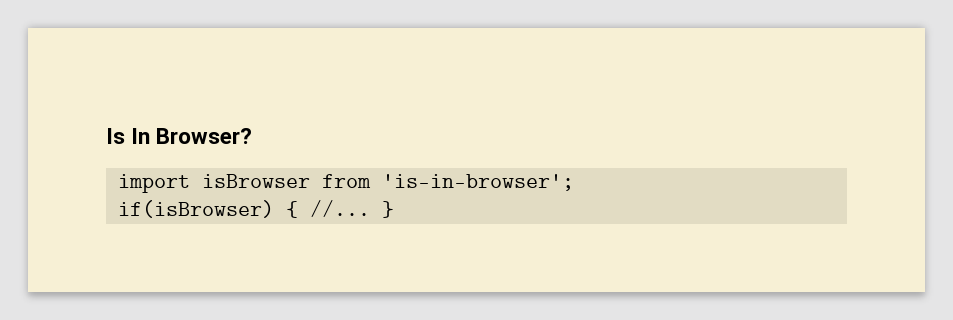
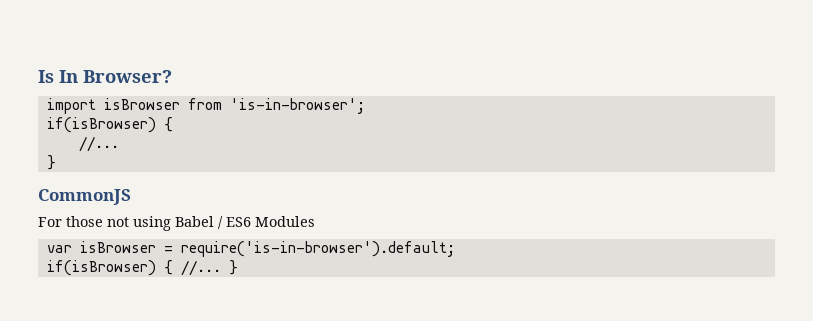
  import isBrowser from 'is-in-browser';
+ if(isBrowser) {
+ //...
+ }
+ CommonJS
+ For those not using Babel / ES6 Modules
+ var isBrowser = require('is-in-browser').default;

